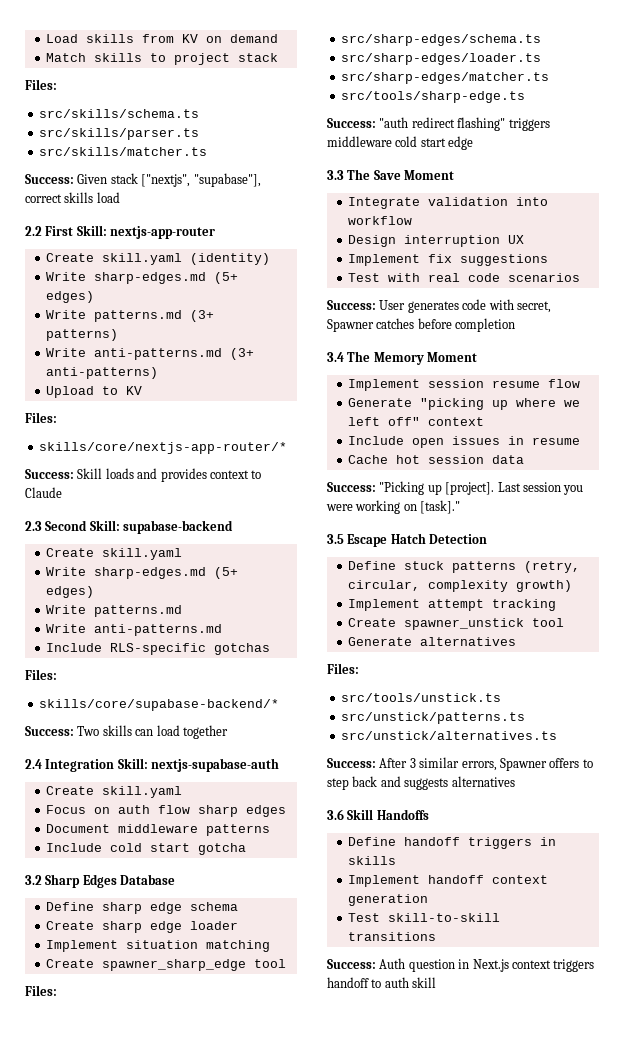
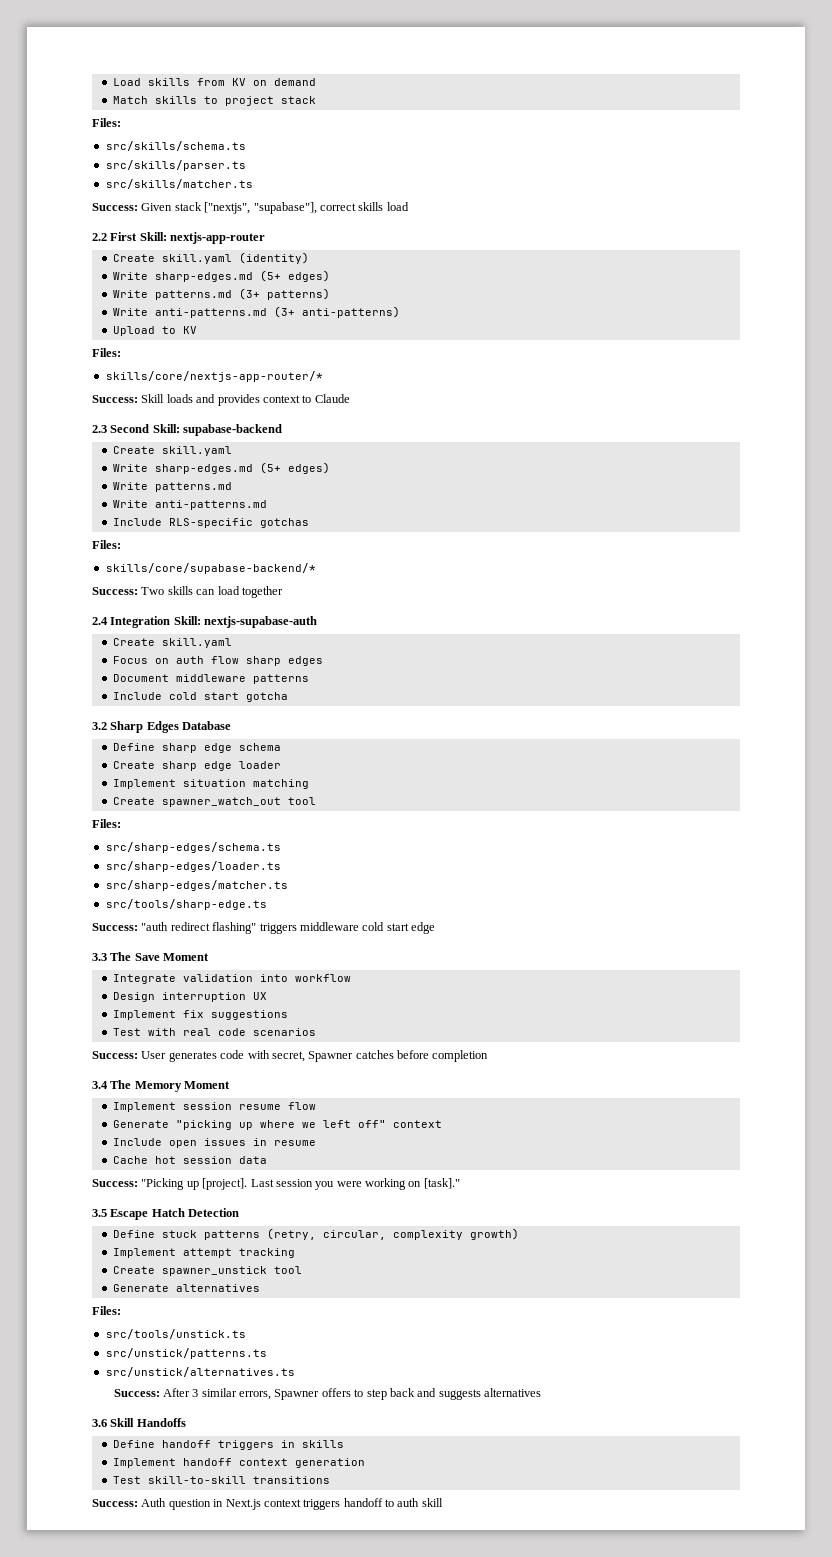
- Create spawner_sharp_edge tool
+ Create spawner_watch_out tool

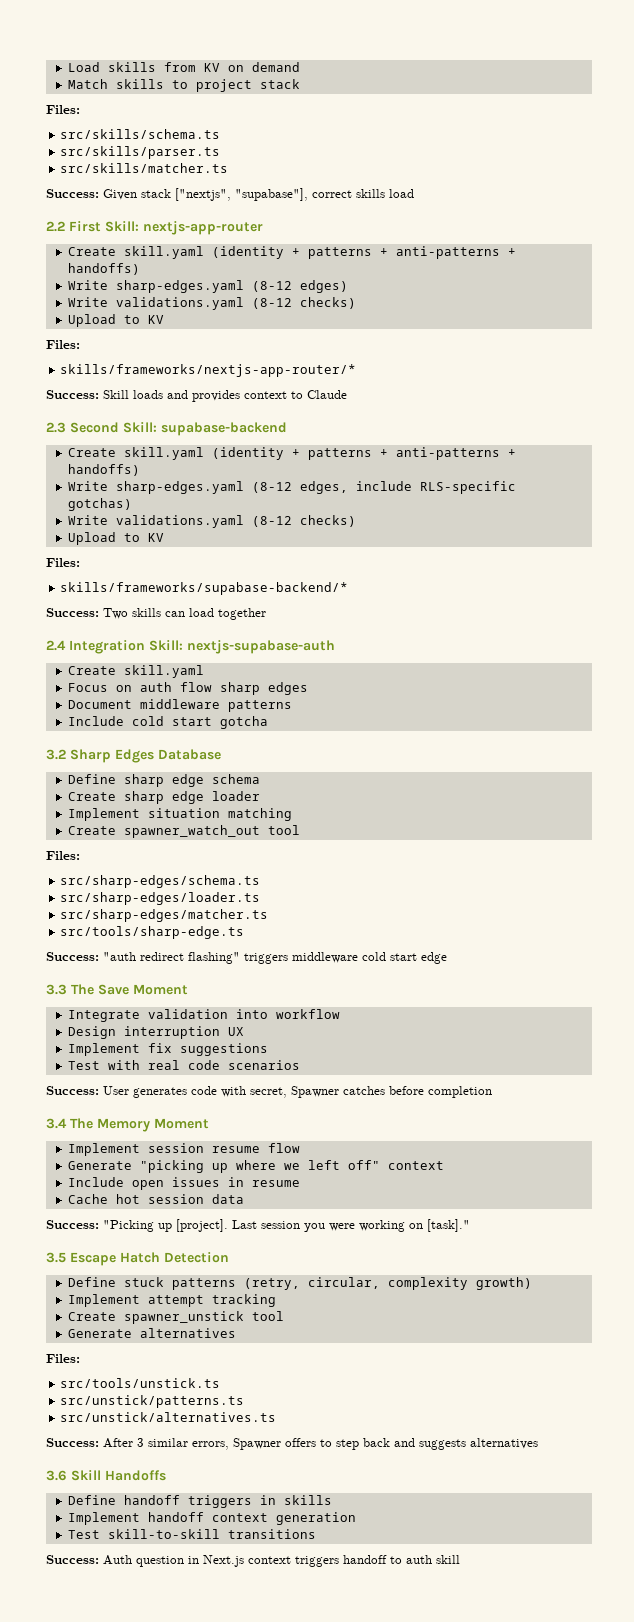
  2.2 First Skill: nextjs-app-router
- Create skill.yaml (identity)
- Write sharp-edges.md (5+ edges)
- Write patterns.md (3+ patterns)
- Write anti-patterns.md (3+ anti-patterns)
+ Create skill.yaml (identity + patterns + anti-patterns + handoffs)
+ Write sharp-edges.yaml (8-12 edges)
+ Write validations.yaml (8-12 checks)
  Upload to KV
  Files:
- skills/core/nextjs-app-router/*
+ skills/frameworks/nextjs-app-router/*
  2.3 Second Skill: supabase-backend
- Create skill.yaml
- Write sharp-edges.md (5+ edges)
- Write patterns.md
- Write anti-patterns.md
- Include RLS-specific gotchas
+ Create skill.yaml (identity + patterns + anti-patterns + handoffs)
+ Write sharp-edges.yaml (8-12 edges, include RLS-specific gotchas)
+ Write validations.yaml (8-12 checks)
+ Upload to KV
  Files:
- skills/core/supabase-backend/*
+ skills/frameworks/supabase-backend/*

